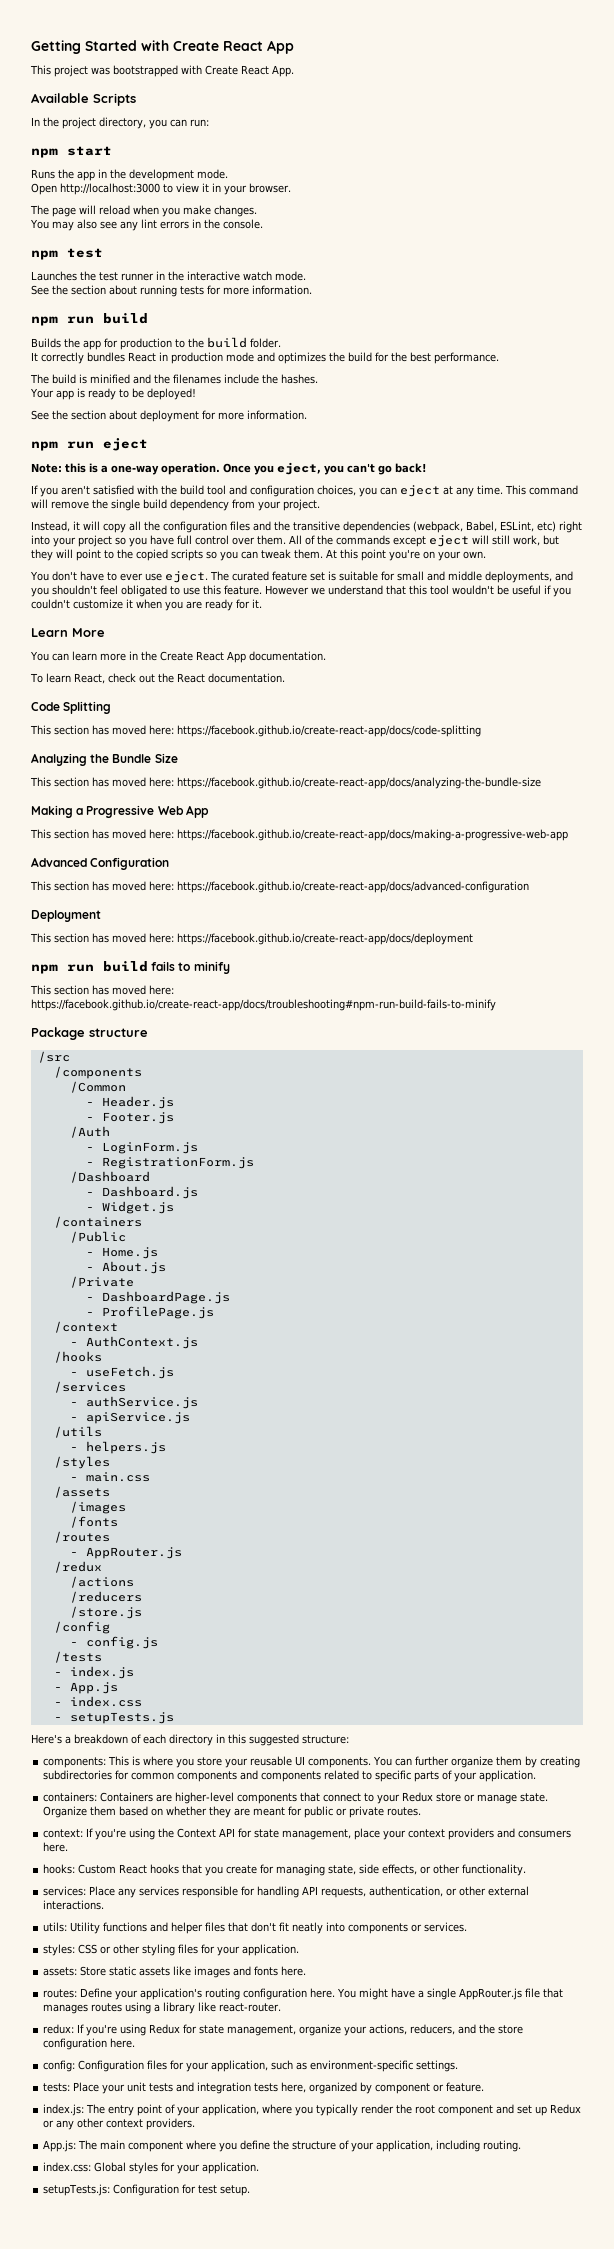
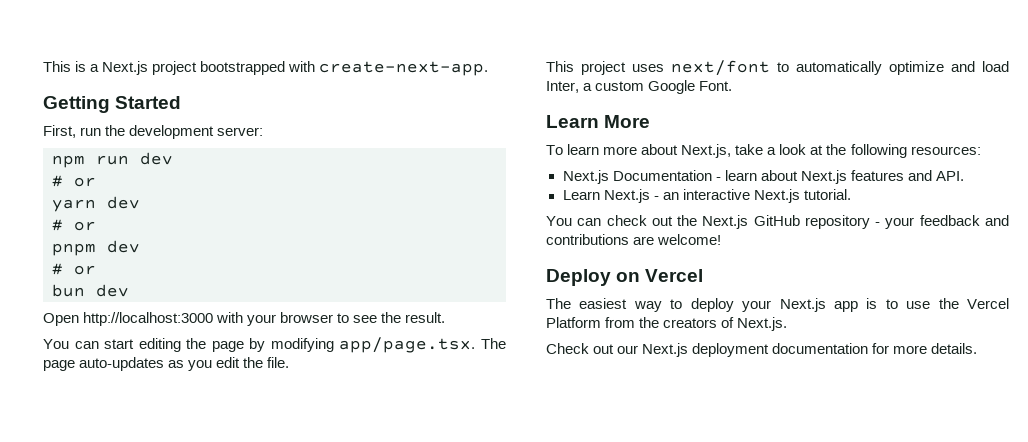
- Getting Started with Create React App
- This project was bootstrapped with Create React App.
- Available Scripts
- In the project directory, you can run:
- npm start
- Runs the app in the development mode.
- Open http://localhost:3000 to view it in your browser.
- The page will reload when you make changes.
- You may also see any lint errors in the console.
- npm test
- Launches the test runner in the interactive watch mode.
- See the section about running tests for more information.
- npm run build
- Builds the app for production to the build folder.
- It correctly bundles React in production mode and optimizes the build for the best performance.
- The build is minified and the filenames include the hashes.
- Your app is ready to be deployed!
- See the section about deployment for more information.
- npm run eject
- Note: this is a one-way operation. Once you eject, you can't go back!
- If you aren't satisfied with the build tool and configuration choices, you can eject at any time. This command will remove the single build dependency from your project.
- Instead, it will copy all the configuration files and the transitive dependencies (webpack, Babel, ESLint, etc) right into your project so you have full control over them. All of the commands except eject will still work, but they will point to the copied scripts so you can tweak them. At this point you're on your own.
- You don't have to ever use eject. The curated feature set is suitable for small and middle deployments, and you shouldn't feel obligated to use this feature. However we understand that this tool wouldn't be useful if you couldn't customize it when you are ready for it.
+ This is a Next.js project bootstrapped with create-next-app.
+ Getting Started
+ First, run the development server:
+ npm run dev
+ # or
+ yarn dev
+ # or
+ pnpm dev
+ # or
+ bun dev
+ Open http://localhost:3000 with your browser to see the result.
+ You can start editing the page by modifying app/page.tsx. The page auto-updates as you edit the file.
+ This project uses next/font to automatically optimize and load Inter, a custom Google Font.
  Learn More
- You can learn more in the Create React App documentation.
- To learn React, check out the React documentation.
- Code Splitting
- This section has moved here: https://facebook.github.io/create-react-app/docs/code-splitting
- Analyzing the Bundle Size
- This section has moved here: https://facebook.github.io/create-react-app/docs/analyzing-the-bundle-size
- Making a Progressive Web App
- This section has moved here: https://facebook.github.io/create-react-app/docs/making-a-progressive-web-app
- Advanced Configuration
- This section has moved here: https://facebook.github.io/create-react-app/docs/advanced-configuration
- Deployment
- This section has moved here: https://facebook.github.io/create-react-app/docs/deployment
- npm run build fails to minify
- This section has moved here: https://facebook.github.io/create-react-app/docs/troubleshooting#npm-run-build-fails-to-minify
- Package structure
- /src
- /components
- /Common
- - Header.js
- - Footer.js
- /Auth
- - LoginForm.js
- - RegistrationForm.js
- /Dashboard
- - Dashboard.js
- - Widget.js
- /containers
- /Public
- - Home.js
- - About.js
- /Private
- - DashboardPage.js
- - ProfilePage.js
- /context
- - AuthContext.js
- /hooks
- - useFetch.js
- /services
- - authService.js
- - apiService.js
- /utils
- - helpers.js
- /styles
- - main.css
- /assets
- /images
- /fonts
- /routes
- - AppRouter.js
- /redux
- /actions
- /reducers
- /store.js
- /config
- - config.js
- /tests
- - index.js
- - App.js
- - index.css
- - setupTests.js
- Here's a breakdown of each directory in this suggested structure:
- components: This is where you store your reusable UI components. You can further organize them by creating subdirectories for common components and components related to specific parts of your application.
- containers: Containers are higher-level components that connect to your Redux store or manage state. Organize them based on whether they are meant for public or private routes.
- context: If you're using the Context API for state management, place your context providers and consumers here.
- hooks: Custom React hooks that you create for managing state, side effects, or other functionality.
- services: Place any services responsible for handling API requests, authentication, or other external interactions.
- utils: Utility functions and helper files that don't fit neatly into components or services.
- styles: CSS or other styling files for your application.
- assets: Store static assets like images and fonts here.
- routes: Define your application's routing configuration here. You might have a single AppRouter.js file that manages routes using a library like react-router.
- redux: If you're using Redux for state management, organize your actions, reducers, and the store configuration here.
- config: Configuration files for your application, such as environment-specific settings.
- tests: Place your unit tests and integration tests here, organized by component or feature.
- index.js: The entry point of your application, where you typically render the root component and set up Redux or any other context providers.
- App.js: The main component where you define the structure of your application, including routing.
- index.css: Global styles for your application.
- setupTests.js: Configuration for test setup.
+ To learn more about Next.js, take a look at the following resources:
+ Next.js Documentation - learn about Next.js features and API.
+ Learn Next.js - an interactive Next.js tutorial.
+ You can check out the Next.js GitHub repository - your feedback and contributions are welcome!
+ Deploy on Vercel
+ The easiest way to deploy your Next.js app is to use the Vercel Platform from the creators of Next.js.
+ Check out our Next.js deployment documentation for more details.

